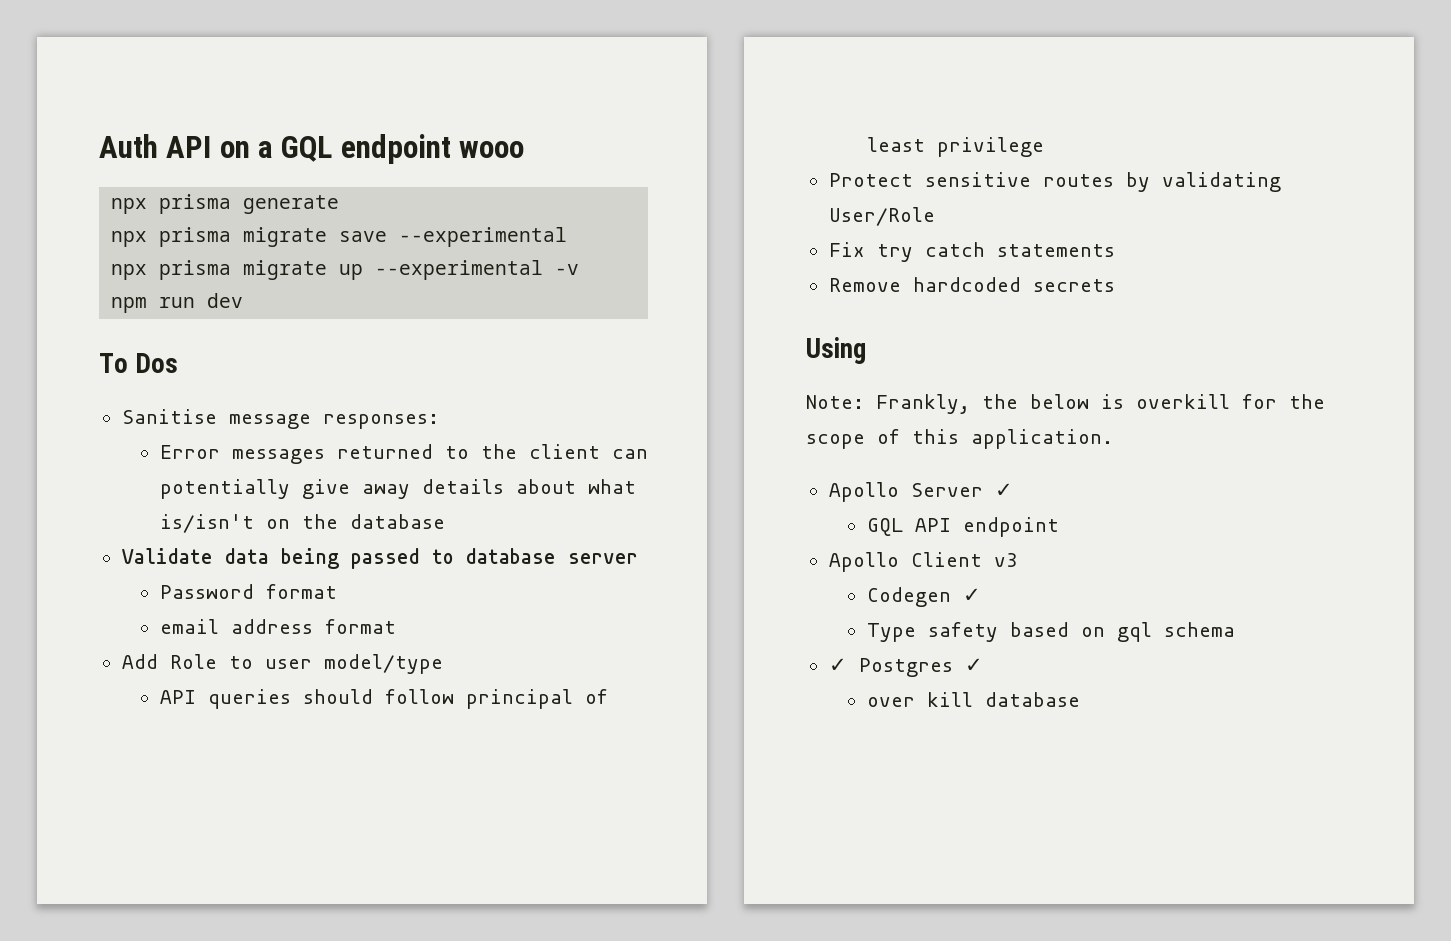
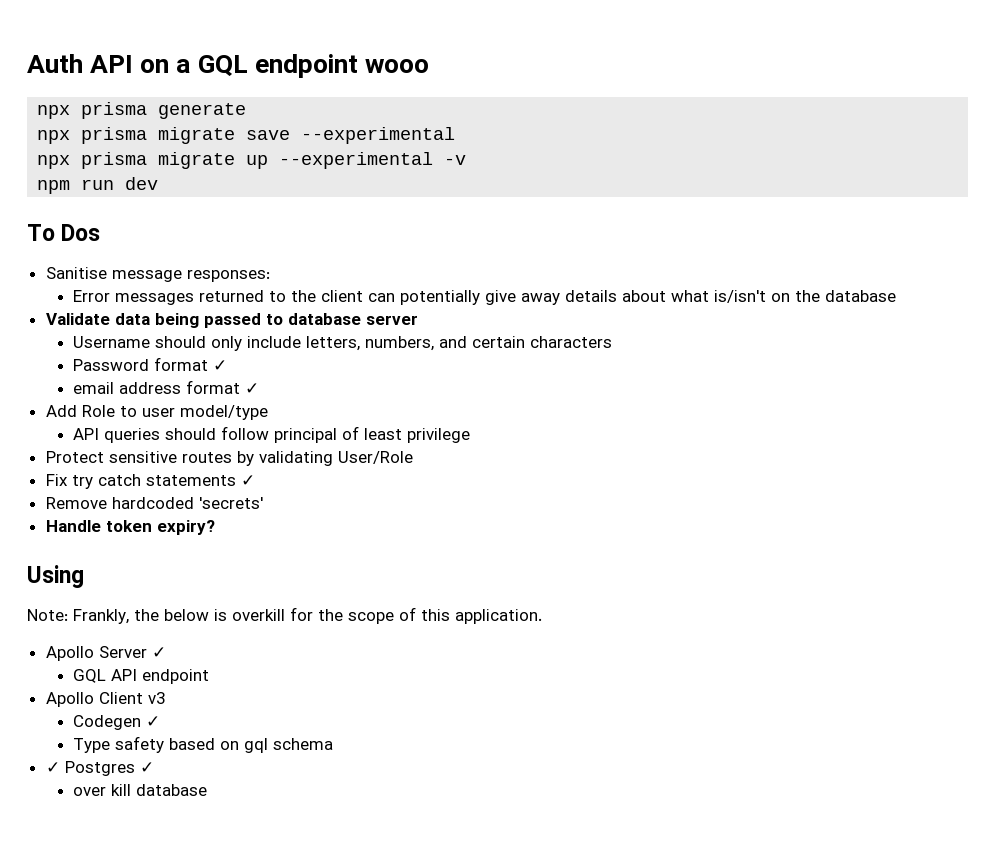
+ Username should only include letters, numbers, and certain characters
- Password format
+ Password format ✓
- email address format
+ email address format ✓
- Fix try catch statements
+ Fix try catch statements ✓
- Remove hardcoded secrets
+ Remove hardcoded 'secrets'
+ Handle token expiry?

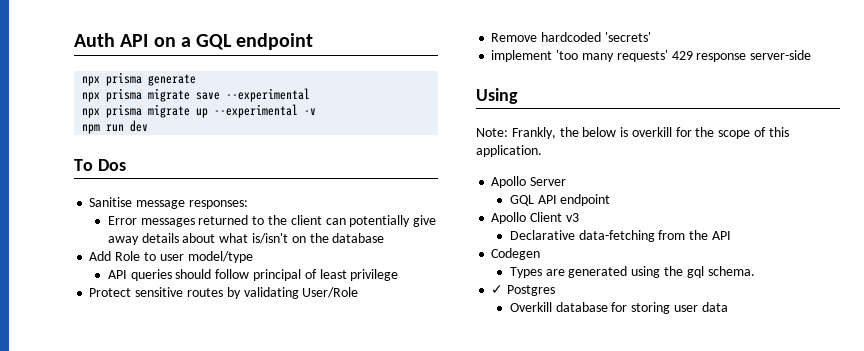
- Auth API on a GQL endpoint wooo
+ Auth API on a GQL endpoint
- Validate data being passed to database server
- Username should only include letters, numbers, and certain characters
- Password format ✓
- email address format ✓
- Fix try catch statements ✓
  Remove hardcoded 'secrets'
- Handle token expiry?
+ implement 'too many requests' 429 response server-side
- Apollo Server ✓
+ Apollo Server
- Codegen ✓
- Type safety based on gql schema
- ✓ Postgres ✓
- over kill database
+ Declarative data-fetching from the API
+ Codegen
+ Types are generated using the gql schema.
+ ✓ Postgres
+ Overkill database for storing user data

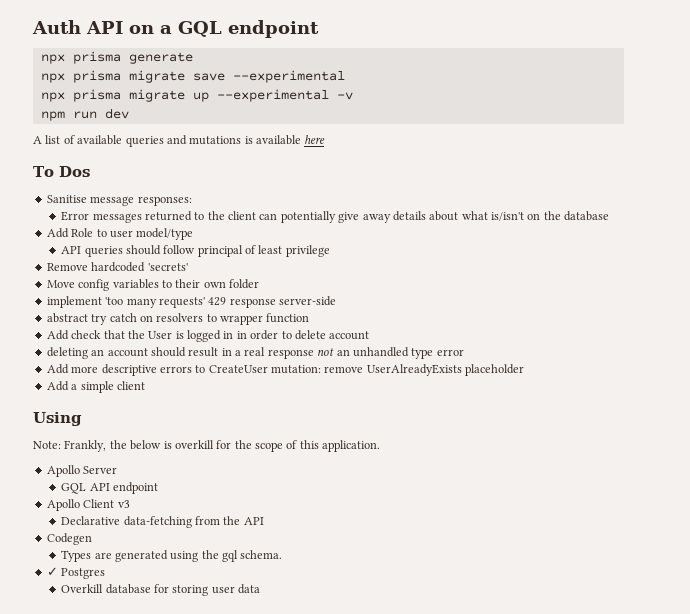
+ A list of available queries and mutations is available here
- Protect sensitive routes by validating User/Role
  Remove hardcoded 'secrets'
+ Move config variables to their own folder
+ abstract try catch on resolvers to wrapper function
+ Add check that the User is logged in in order to delete account
+ deleting an account should result in a real response not an unhandled type error
+ Add more descriptive errors to CreateUser mutation: remove UserAlreadyExists placeholder
+ Add a simple client

